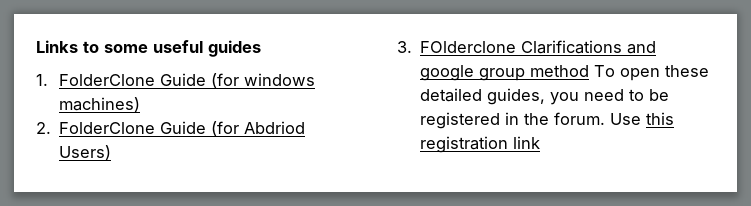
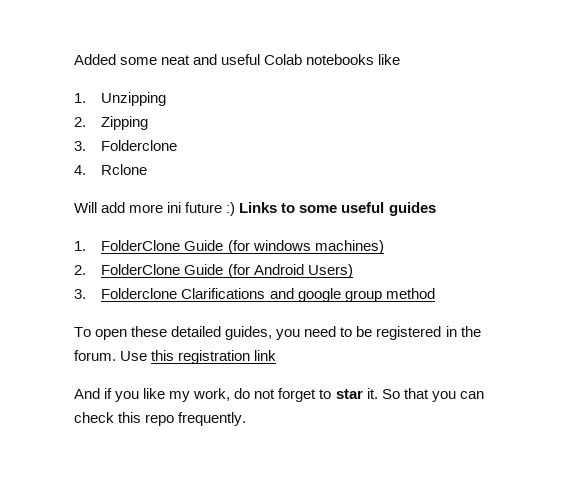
- Links to some useful guides
+ Added some neat and useful Colab notebooks like
+ 1. Unzipping
+ 2. Zipping
+ 3. Folderclone
+ 4. Rclone
+ Will add more ini future :) Links to some useful guides
- 2. FolderClone Guide (for Abdriod Users)
+ 2. FolderClone Guide (for Android Users)
- 3. FOlderclone Clarifications and google group method To open these detailed guides, you need to be registered in the forum.
+ 3. Folderclone Clarifications and google group method
+ To open these detailed guides, you need to be registered in the forum.
+ And if you like my work, do not forget to star it. So that you can check this repo frequently.

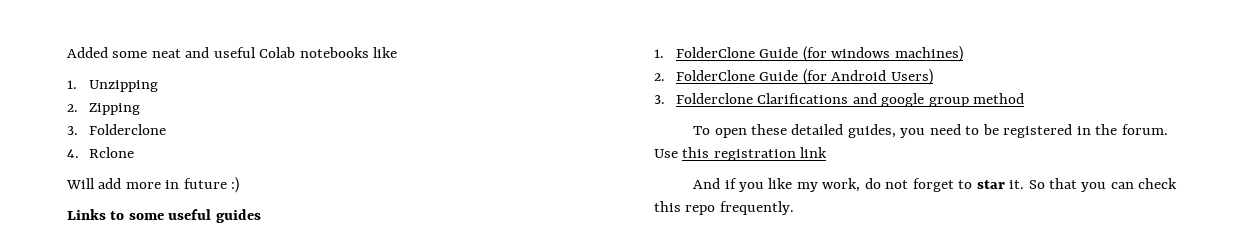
- Will add more ini future :) Links to some useful guides
+ Will add more in future :)
+ Links to some useful guides

